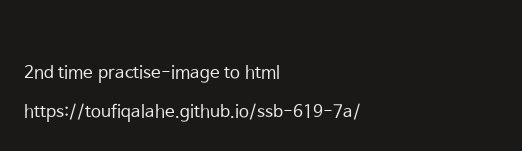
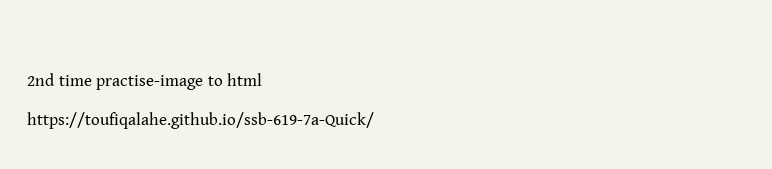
- https://toufiqalahe.github.io/ssb-619-7a/
+ https://toufiqalahe.github.io/ssb-619-7a-Quick/

